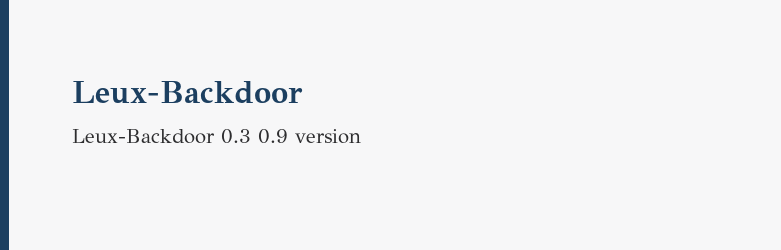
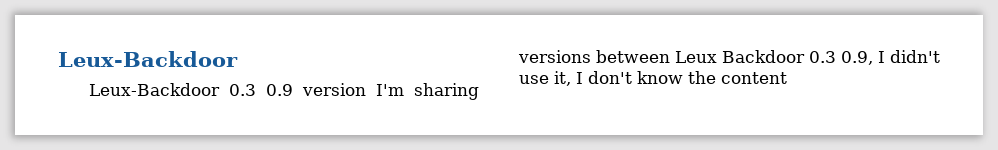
- Leux-Backdoor 0.3 0.9 version
+ Leux-Backdoor 0.3 0.9 version I'm sharing versions between Leux Backdoor 0.3 0.9, I didn't use it, I don't know the content

